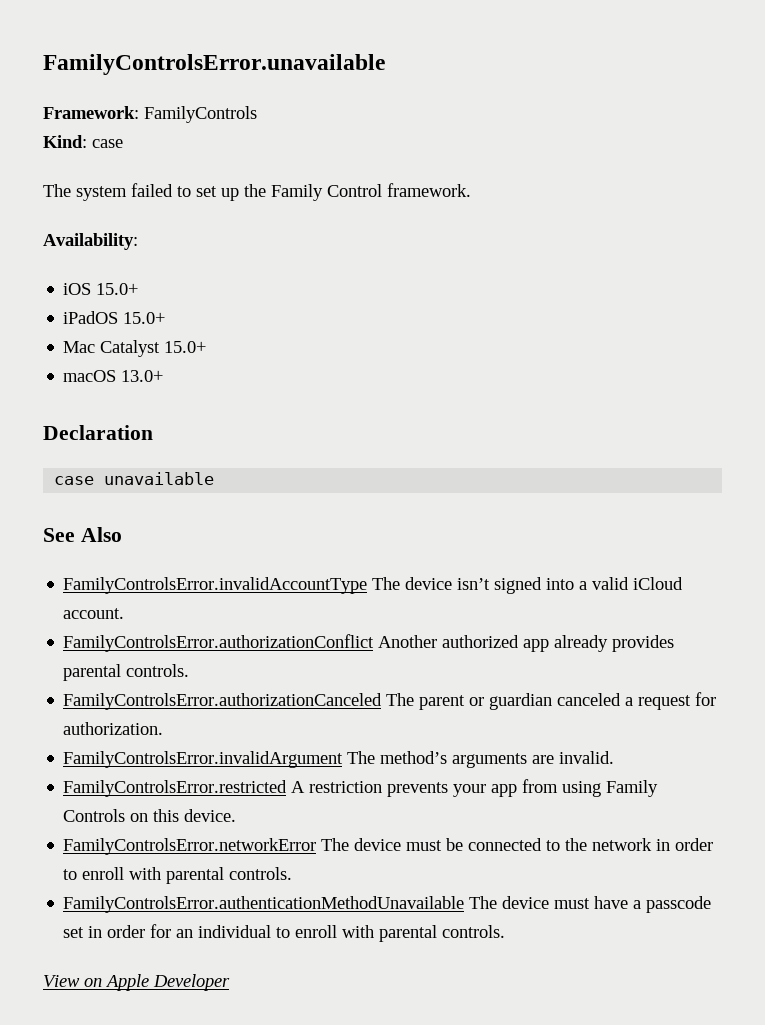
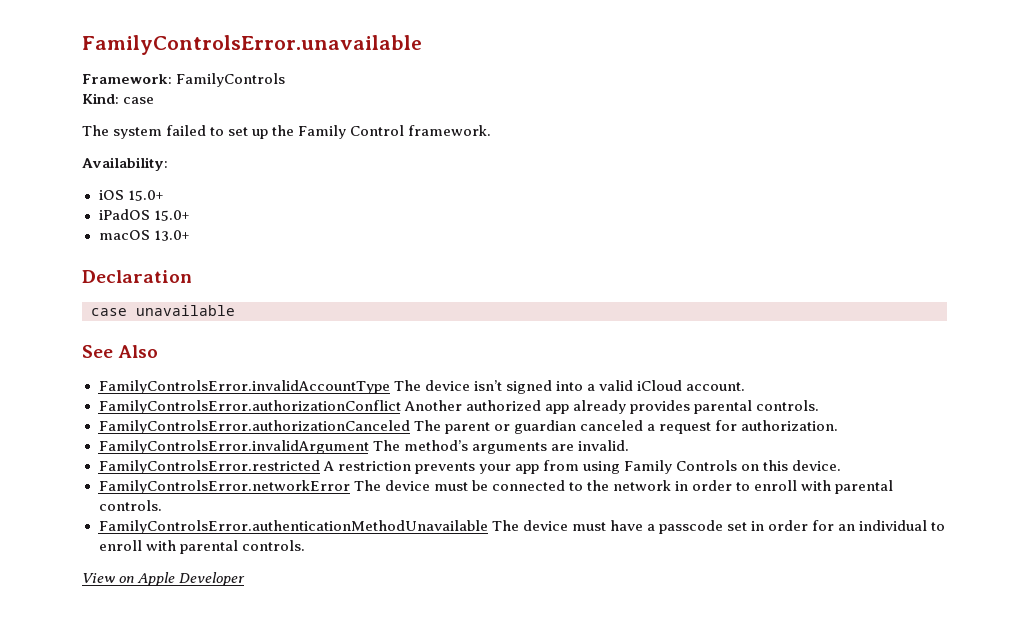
- Mac Catalyst 15.0+

